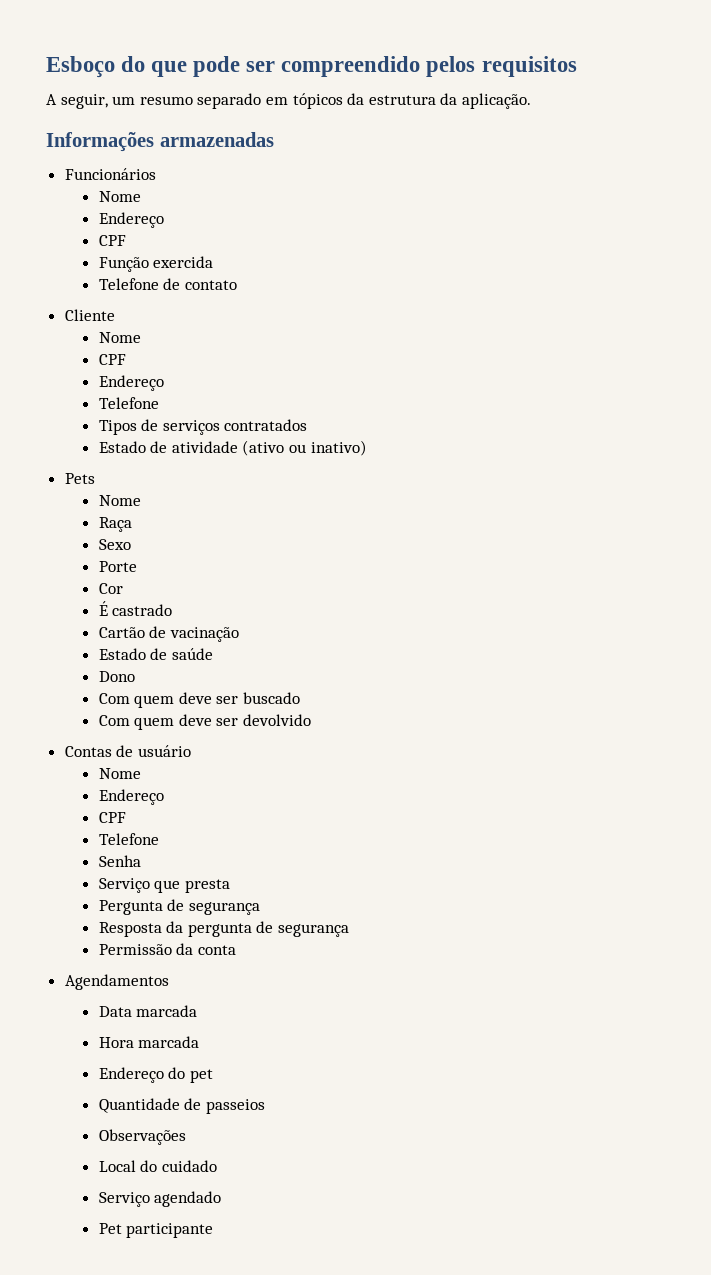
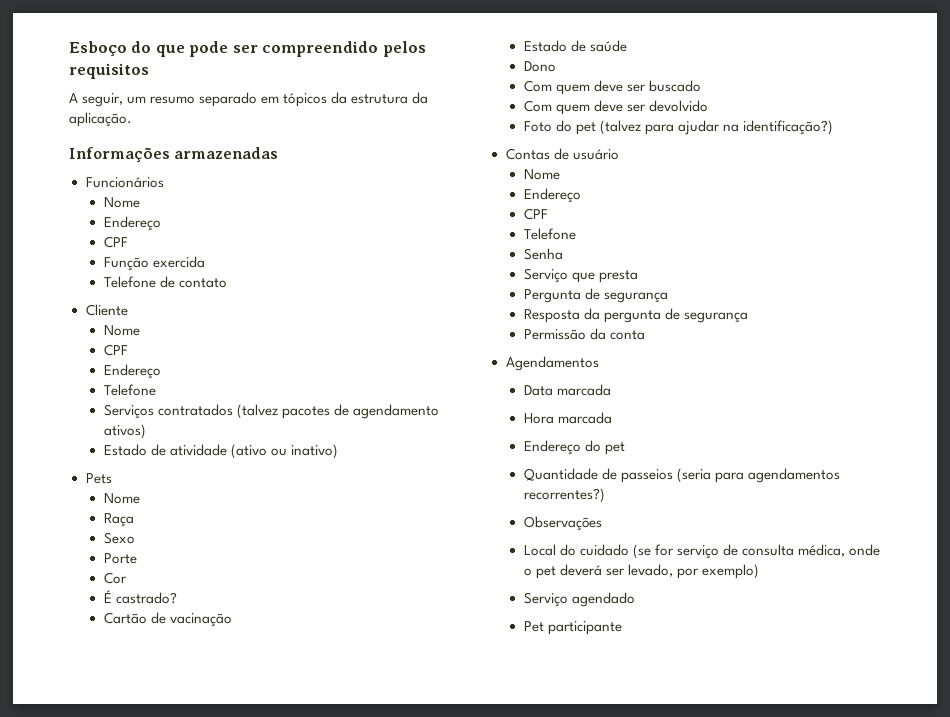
- Tipos de serviços contratados
+ Serviços contratados (talvez pacotes de agendamento ativos)
- É castrado
+ É castrado?
+ Foto do pet (talvez para ajudar na identificação?)
- Quantidade de passeios
+ Quantidade de passeios (seria para agendamentos recorrentes?)
- Local do cuidado
+ Local do cuidado (se for serviço de consulta médica, onde o pet deverá ser levado, por exemplo)

